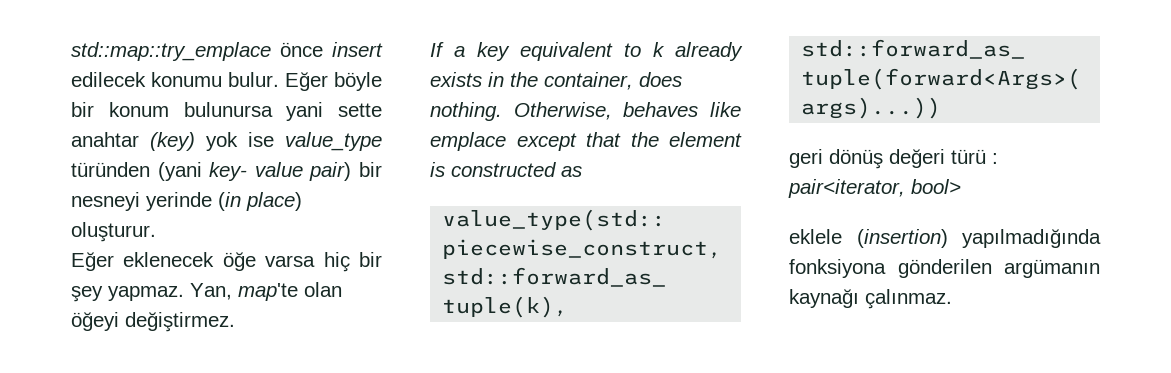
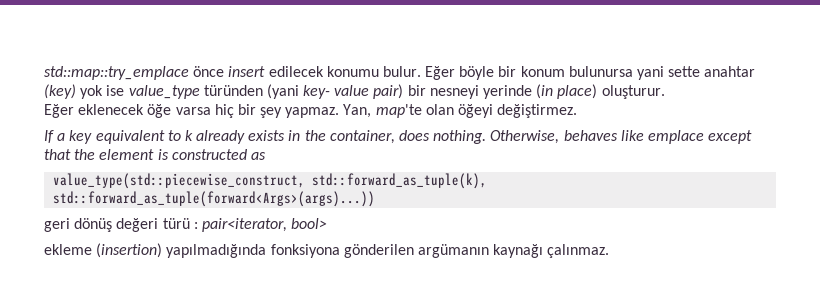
- eklele (insertion) yapılmadığında fonksiyona gönderilen argümanın kaynağı çalınmaz.
+ ekleme (insertion) yapılmadığında fonksiyona gönderilen argümanın kaynağı çalınmaz.

